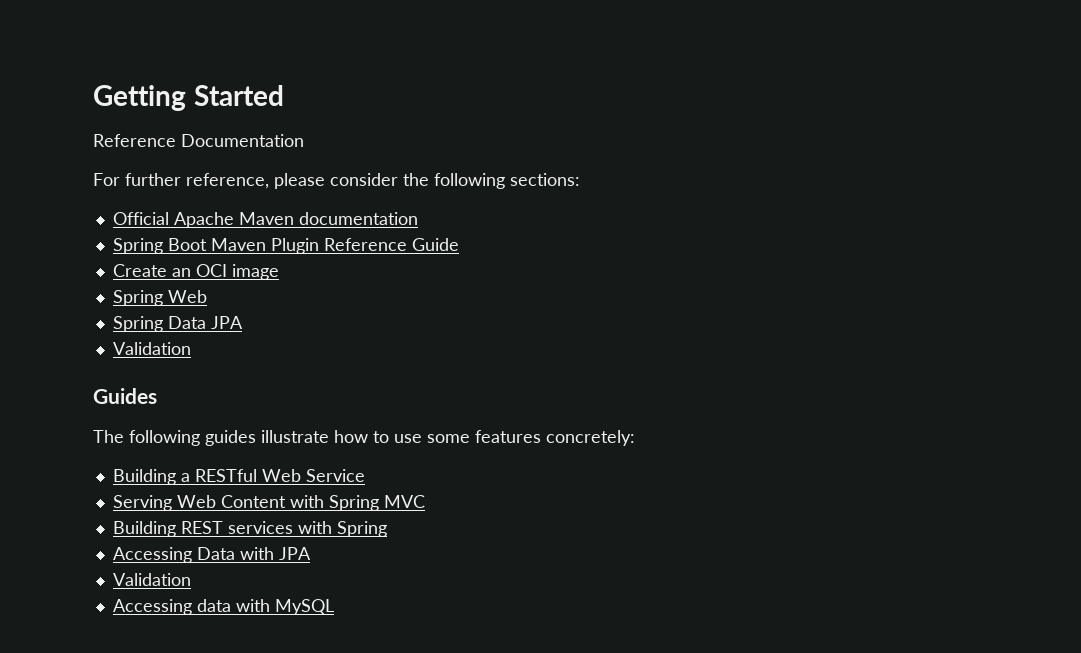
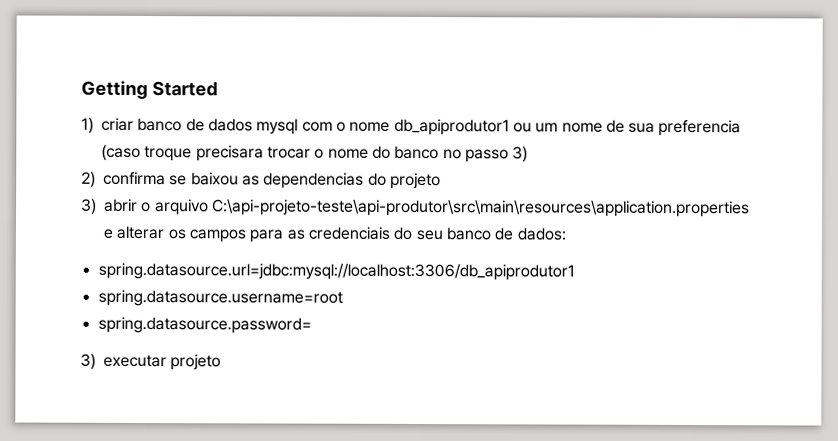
- Reference Documentation
- For further reference, please consider the following sections:
- Official Apache Maven documentation
- Spring Boot Maven Plugin Reference Guide
- Create an OCI image
- Spring Web
- Spring Data JPA
- Validation
- Guides
- The following guides illustrate how to use some features concretely:
- Building a RESTful Web Service
- Serving Web Content with Spring MVC
- Building REST services with Spring
- Accessing Data with JPA
- Validation
- Accessing data with MySQL
+ 1) criar banco de dados mysql com o nome db_apiprodutor1 ou um nome de sua preferencia (caso troque precisara trocar o nome do banco no passo 3)
+ 2) confirma se baixou as dependencias do projeto
+ 3) abrir o arquivo C:\api-projeto-teste\api-produtor\src\main\resources\application.properties e alterar os campos para as credenciais do seu banco de dados:
+ spring.datasource.url=jdbc:mysql://localhost:3306/db_apiprodutor1
+ spring.datasource.username=root
+ spring.datasource.password=
+ 3) executar projeto

